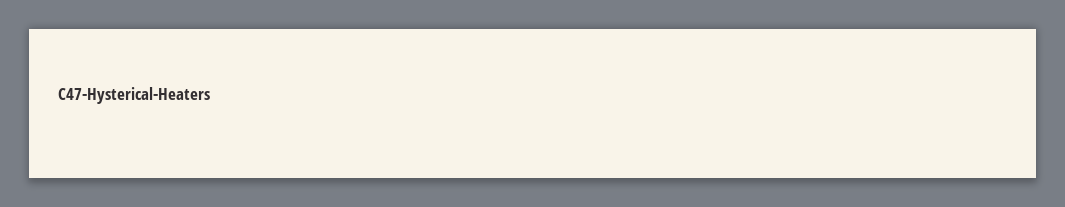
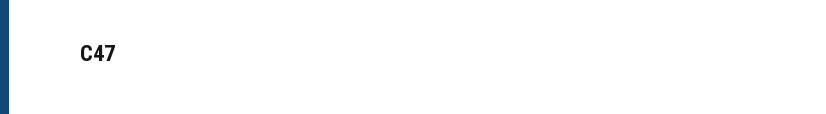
- C47-Hysterical-Heaters
+ C47

